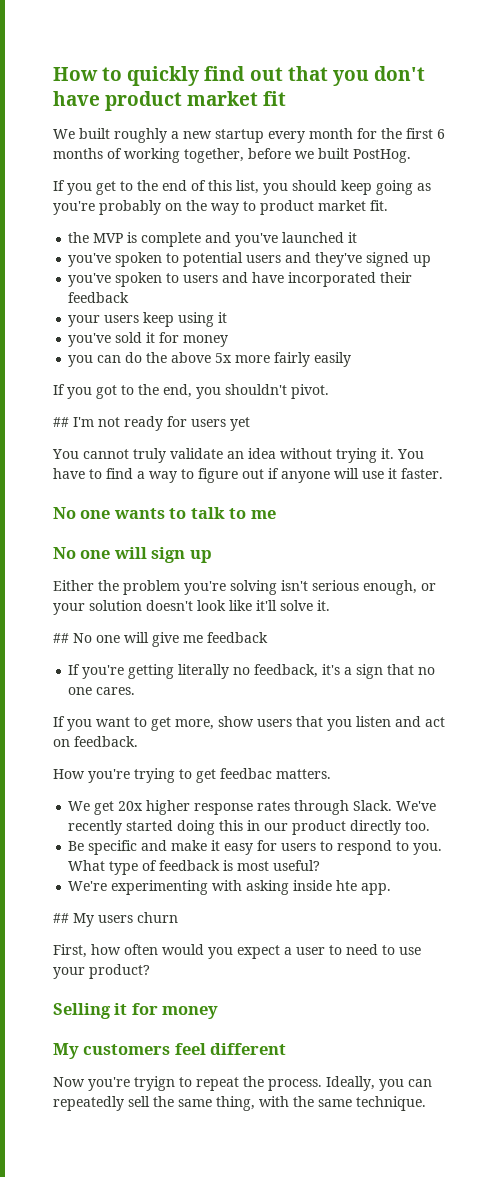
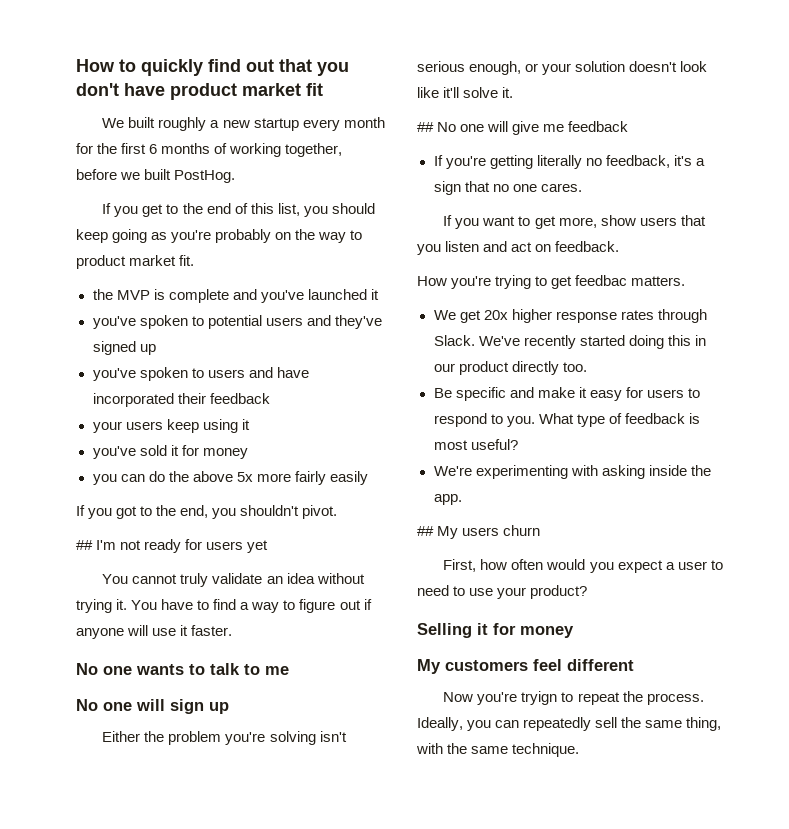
- We're experimenting with asking inside hte app.
+ We're experimenting with asking inside the app.

